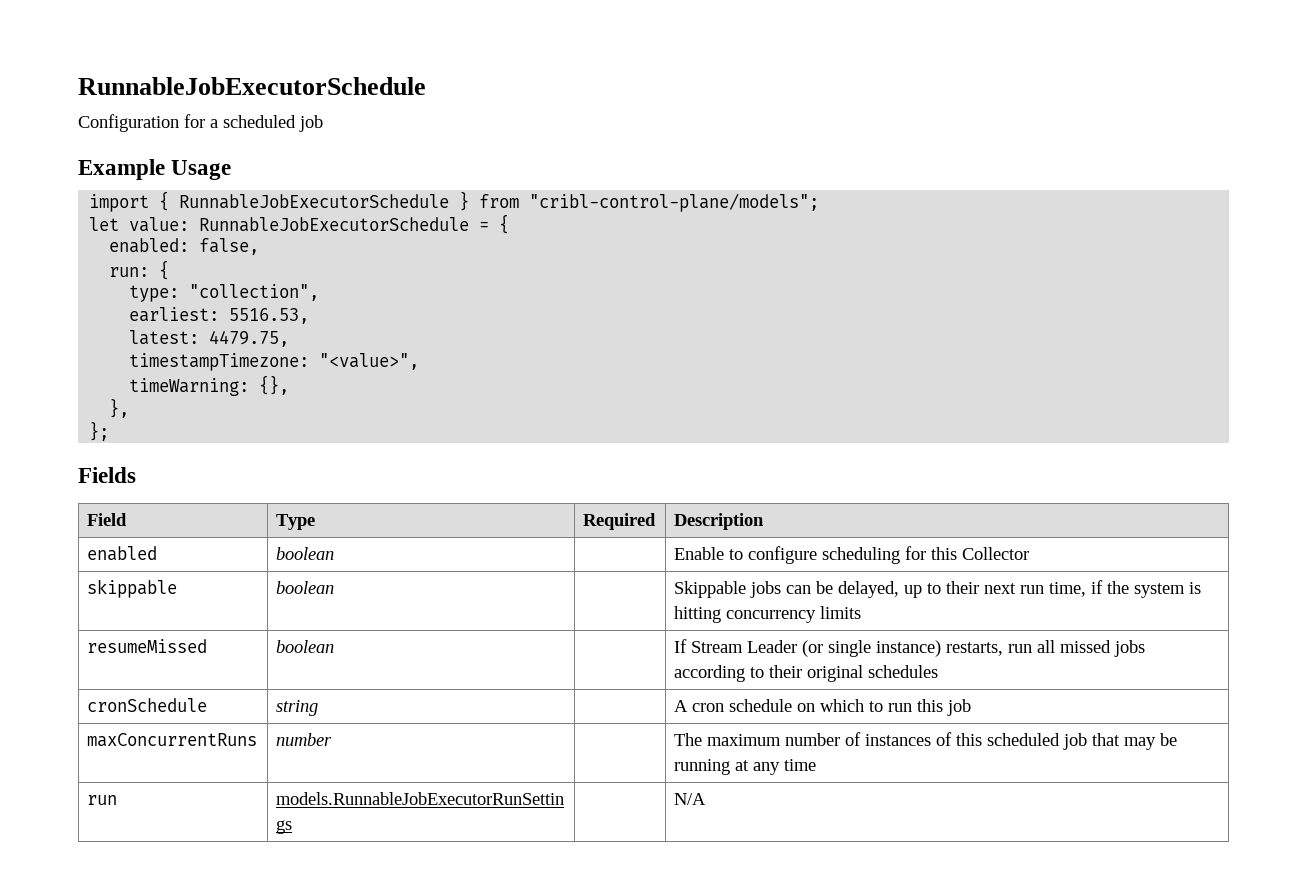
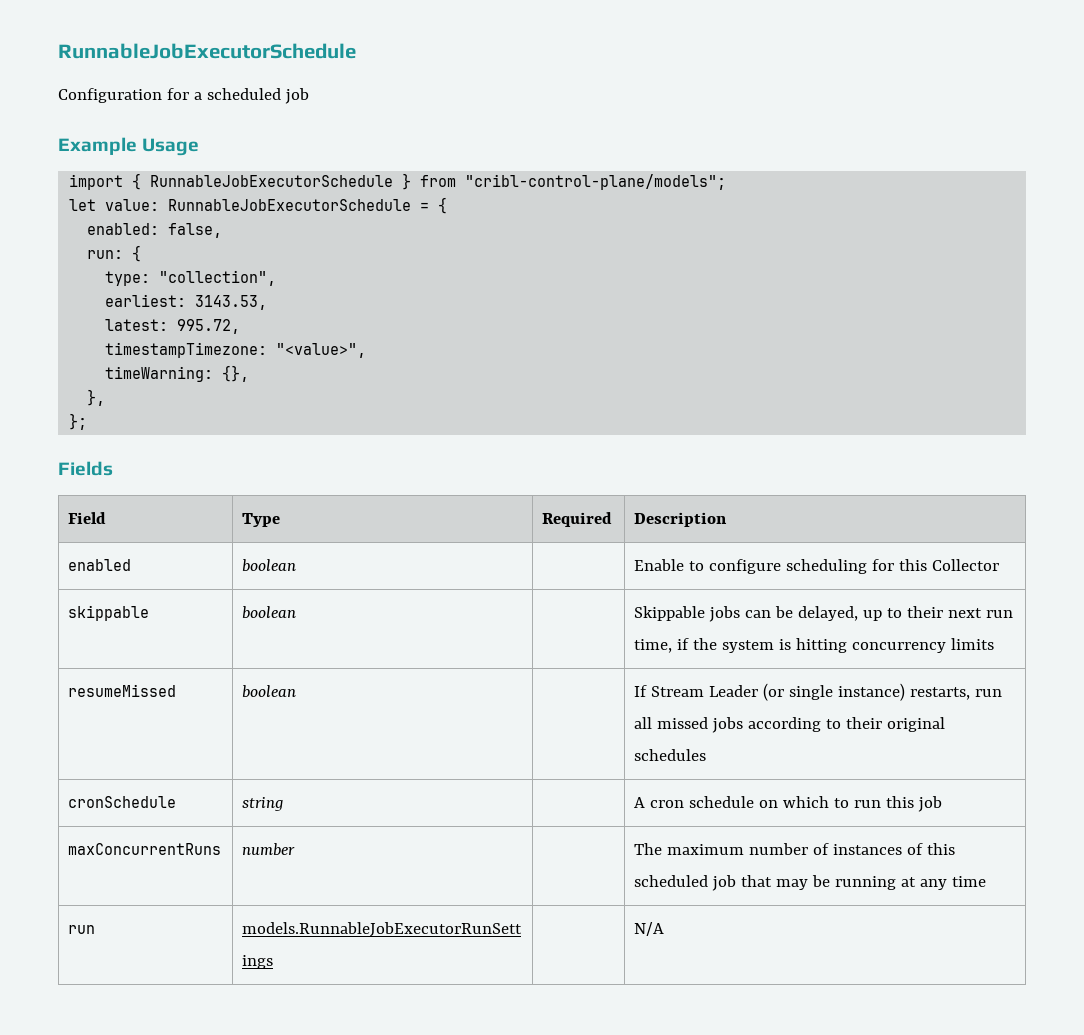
- earliest: 5516.53,
+ earliest: 3143.53,
- latest: 4479.75,
+ latest: 995.72,

